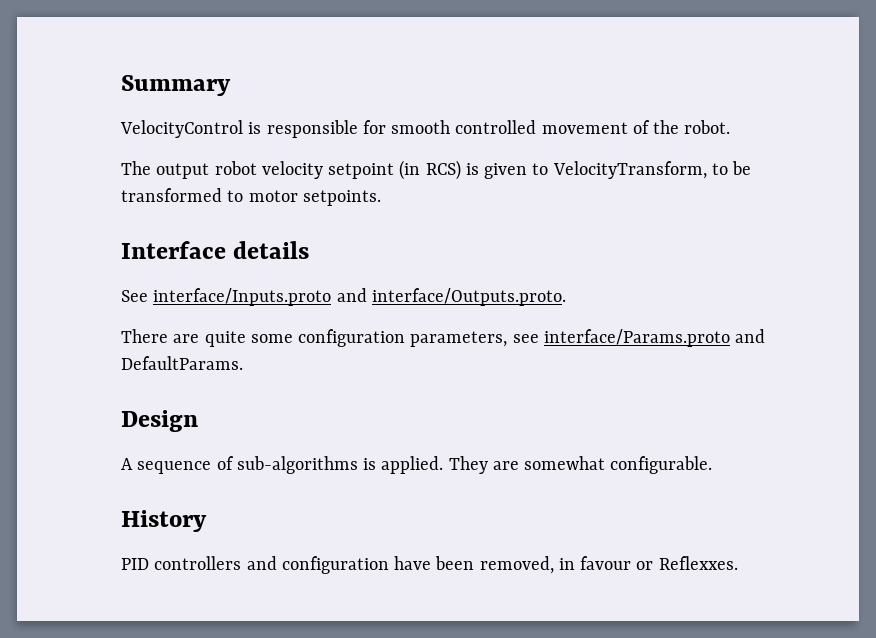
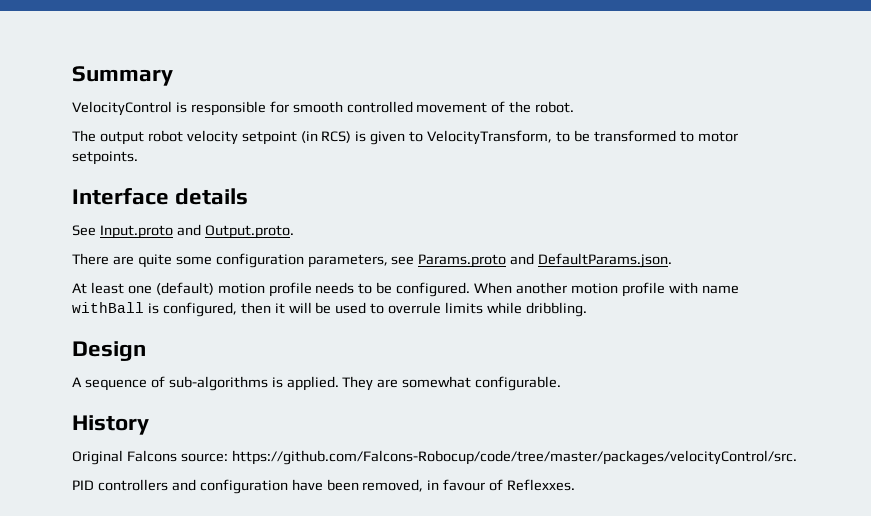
- See interface/Inputs.proto and interface/Outputs.proto.
+ See Input.proto and Output.proto.
- There are quite some configuration parameters, see interface/Params.proto and DefaultParams.
+ There are quite some configuration parameters, see Params.proto and DefaultParams.json.
+ At least one (default) motion profile needs to be configured. When another motion profile with name withBall is configured, then it will be used to overrule limits while dribbling.
+ Original Falcons source: https://github.com/Falcons-Robocup/code/tree/master/packages/velocityControl/src.
- PID controllers and configuration have been removed, in favour or Reflexxes.
+ PID controllers and configuration have been removed, in favour of Reflexxes.

